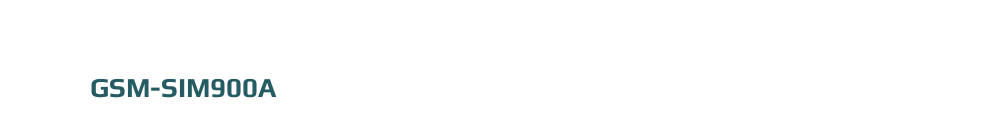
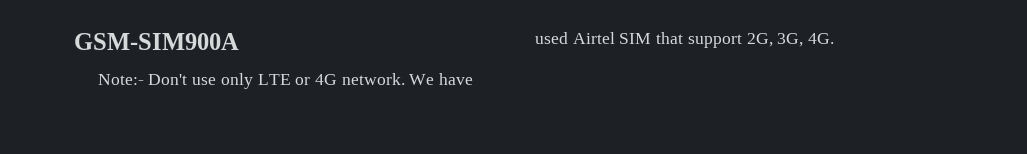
+ Note:- Don't use only LTE or 4G network. We have used Airtel SIM that support 2G, 3G, 4G.

